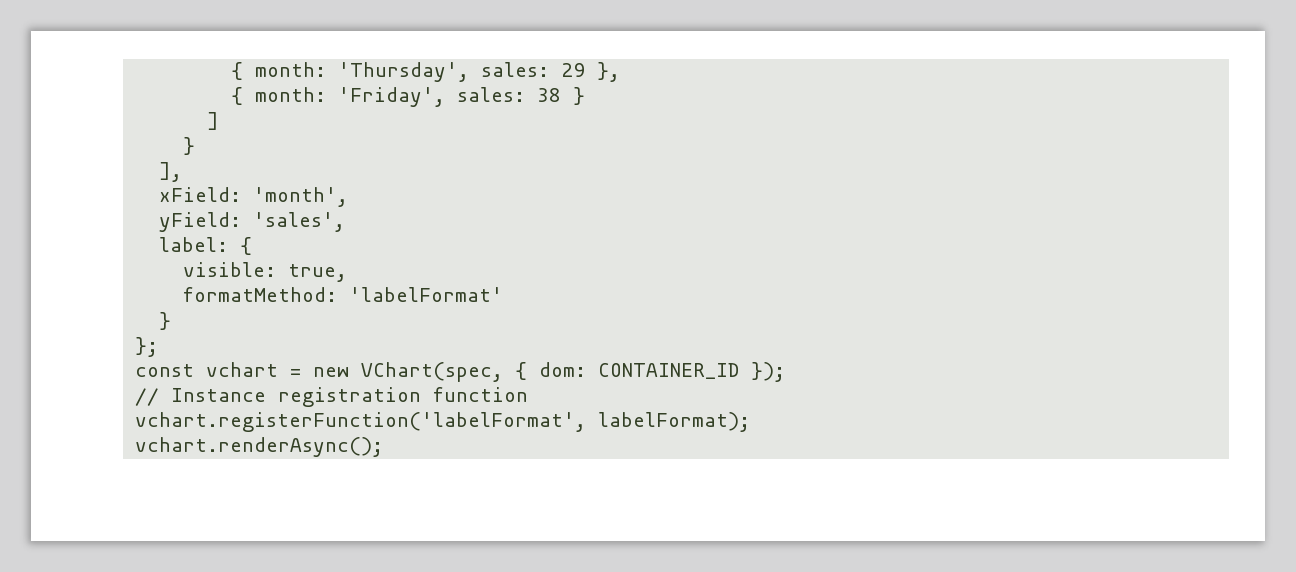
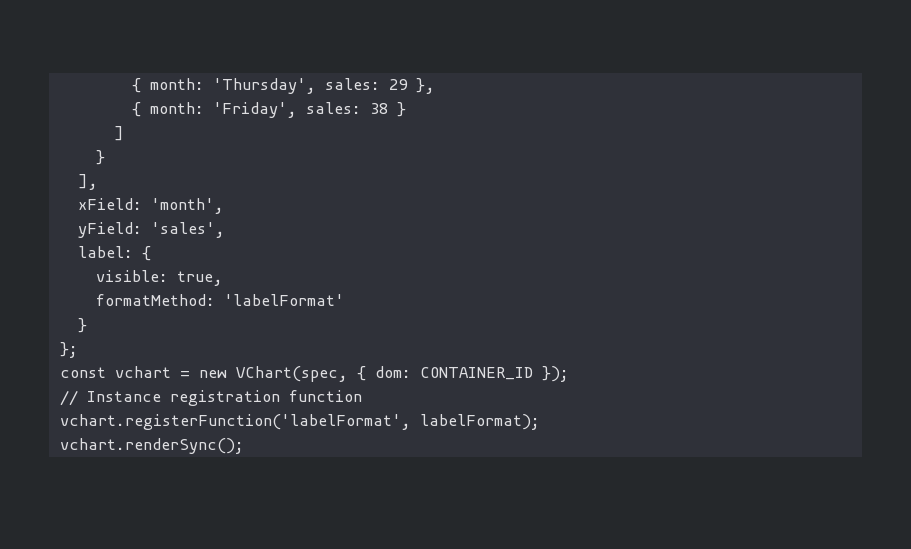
- vchart.renderAsync();
+ vchart.renderSync();

